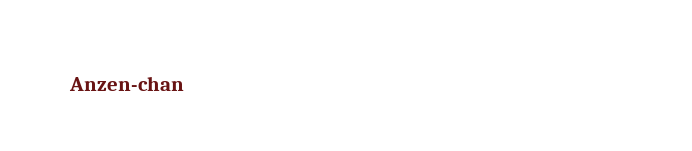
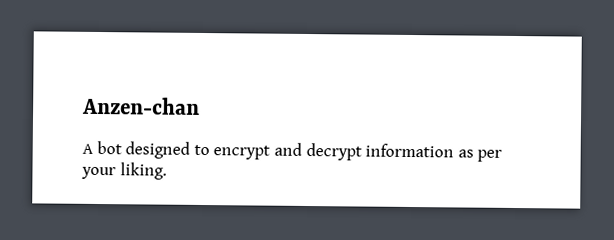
+ A bot designed to encrypt and decrypt information as per your liking.

